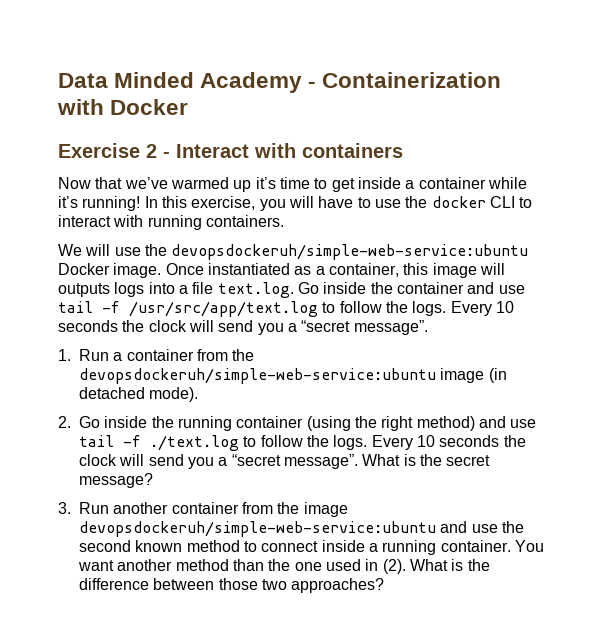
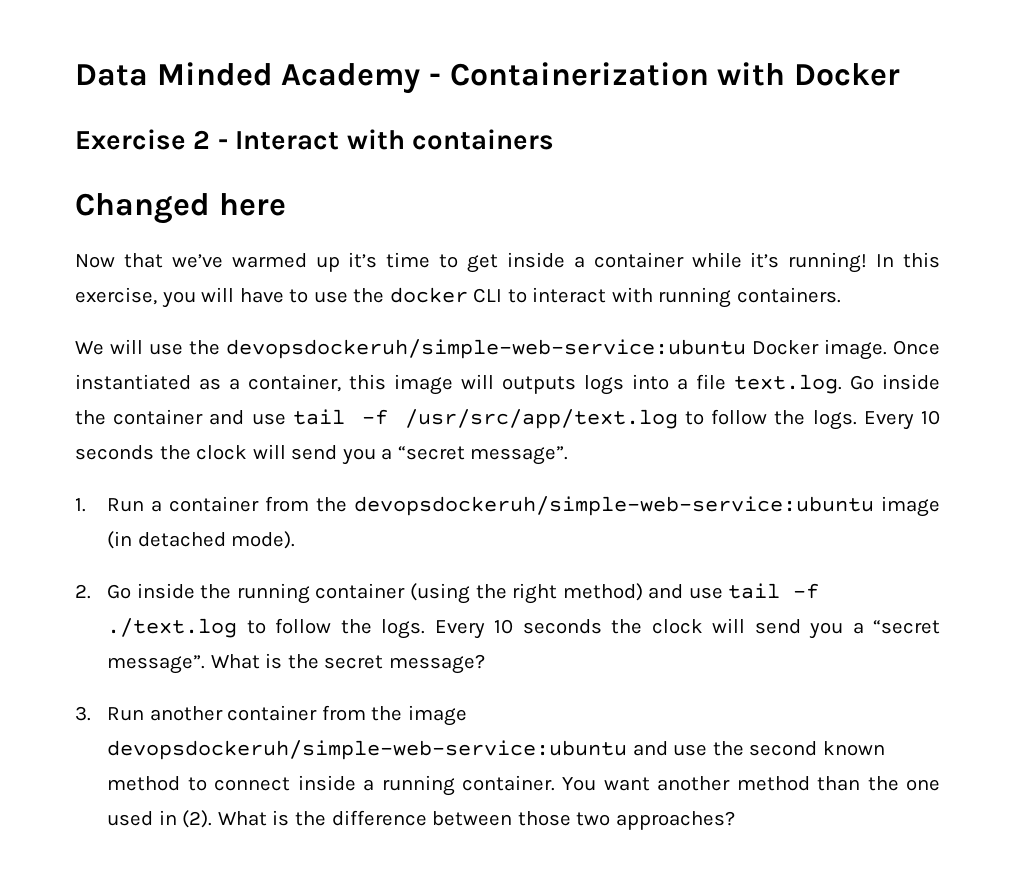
+ Changed here

